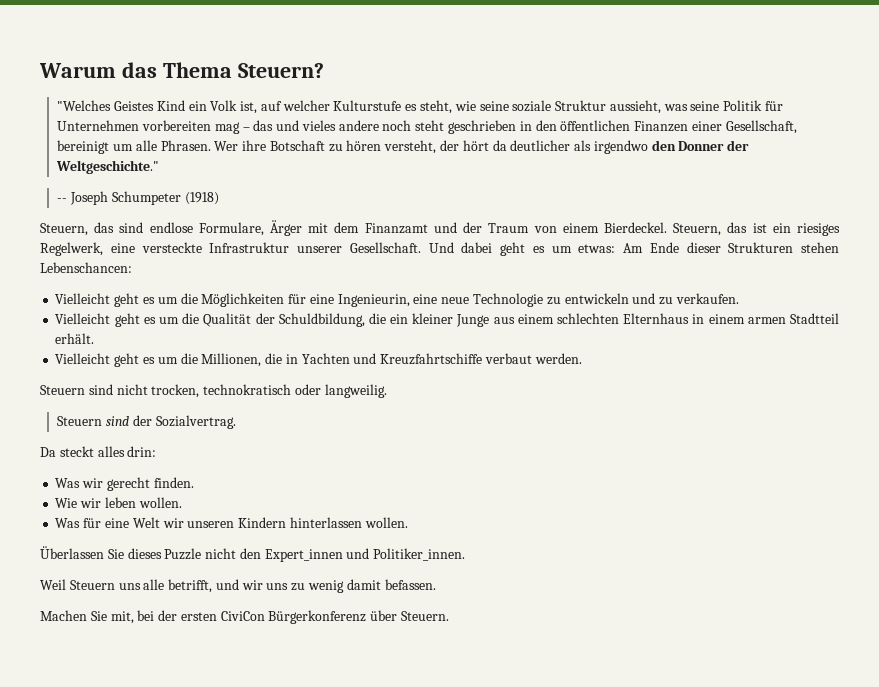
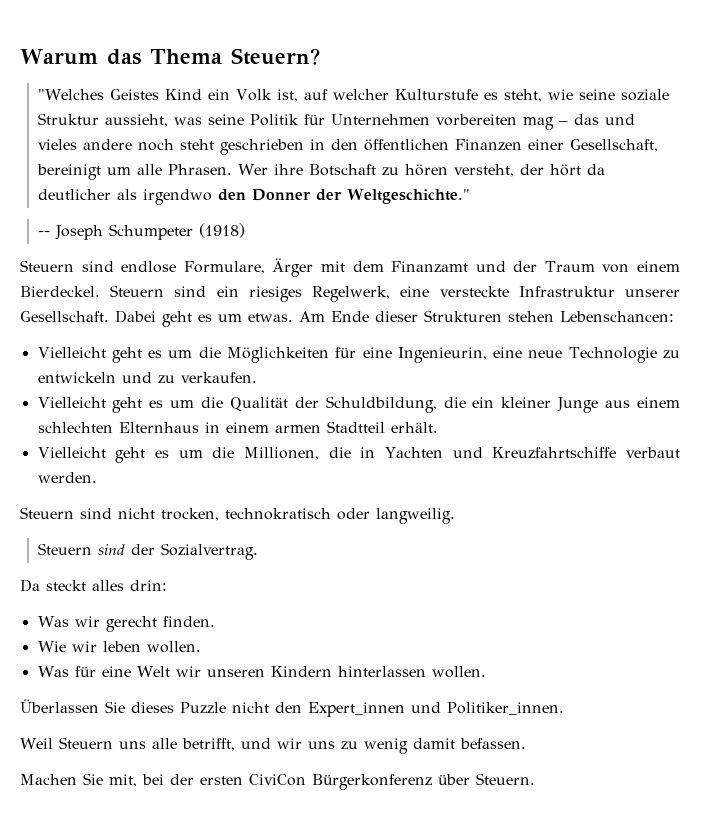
- Steuern, das sind endlose Formulare, Ärger mit dem Finanzamt und der Traum von einem Bierdeckel.
+ Steuern sind endlose Formulare, Ärger mit dem Finanzamt und der Traum von einem Bierdeckel.
- Steuern, das ist ein riesiges Regelwerk, eine versteckte Infrastruktur unserer Gesellschaft.
+ Steuern sind ein riesiges Regelwerk, eine versteckte Infrastruktur unserer Gesellschaft.
- Und dabei geht es um etwas: Am Ende dieser Strukturen stehen Lebenschancen:
+ Dabei geht es um etwas. Am Ende dieser Strukturen stehen Lebenschancen:

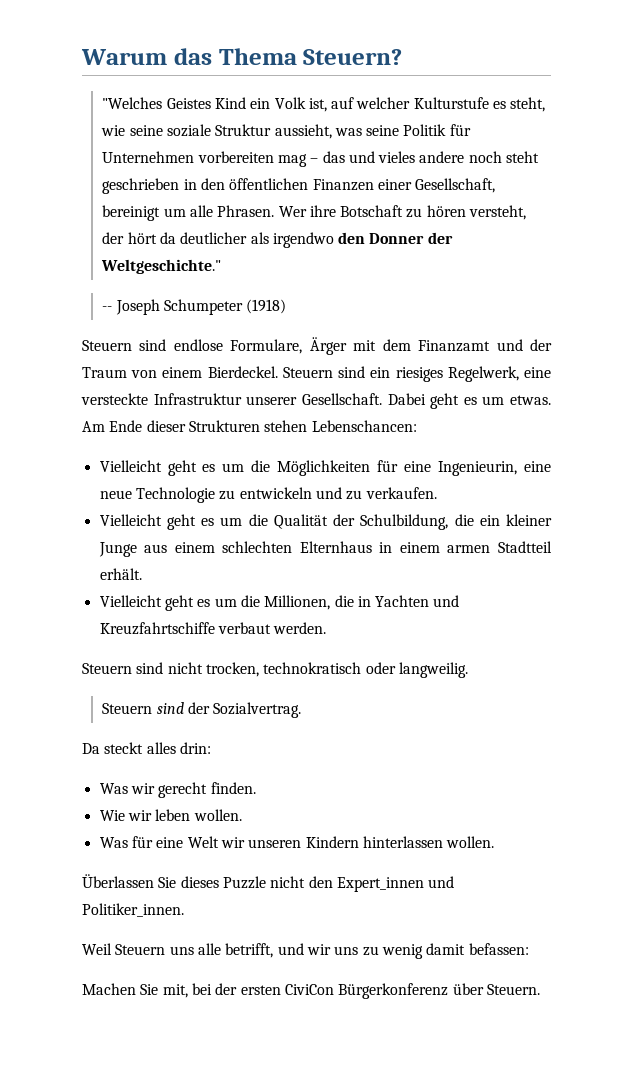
- Vielleicht geht es um die Qualität der Schuldbildung, die ein kleiner Junge aus einem schlechten Elternhaus in einem armen Stadtteil erhält.
+ Vielleicht geht es um die Qualität der Schulbildung, die ein kleiner Junge aus einem schlechten Elternhaus in einem armen Stadtteil erhält.
- Weil Steuern uns alle betrifft, und wir uns zu wenig damit befassen.
+ Weil Steuern uns alle betrifft, und wir uns zu wenig damit befassen:

